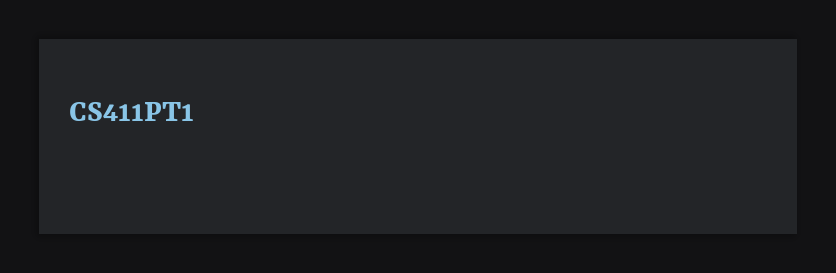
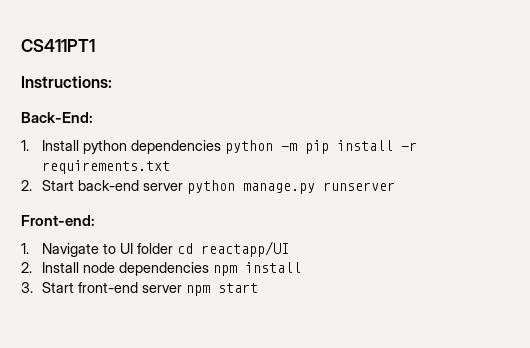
+ Instructions:
+ Back-End:
+ 1. Install python dependencies python -m pip install -r requirements.txt
+ 2. Start back-end server python manage.py runserver
+ Front-end:
+ 1. Navigate to UI folder cd reactapp/UI
+ 2. Install node dependencies npm install
+ 3. Start front-end server npm start

